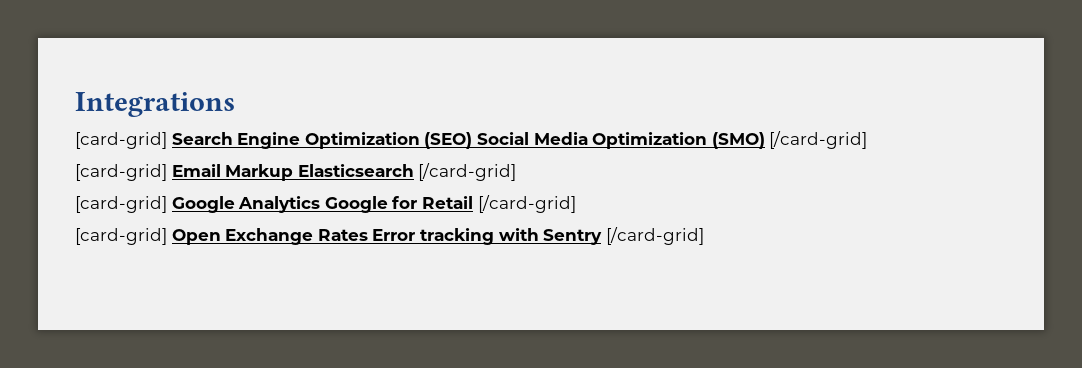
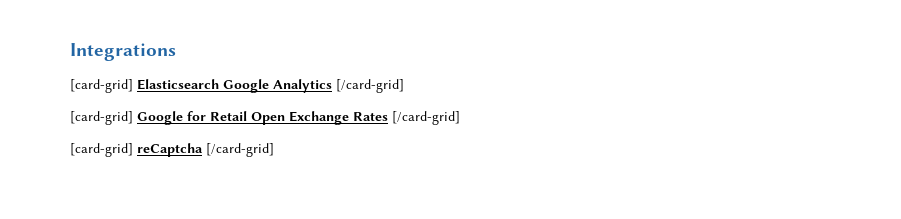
- [card-grid] Search Engine Optimization (SEO) Social Media Optimization (SMO) [/card-grid]
- [card-grid] Email Markup Elasticsearch [/card-grid]
- [card-grid] Google Analytics Google for Retail [/card-grid]
- [card-grid] Open Exchange Rates Error tracking with Sentry [/card-grid]
+ [card-grid] Elasticsearch Google Analytics [/card-grid]
+ [card-grid] Google for Retail Open Exchange Rates [/card-grid]
+ [card-grid] reCaptcha [/card-grid]

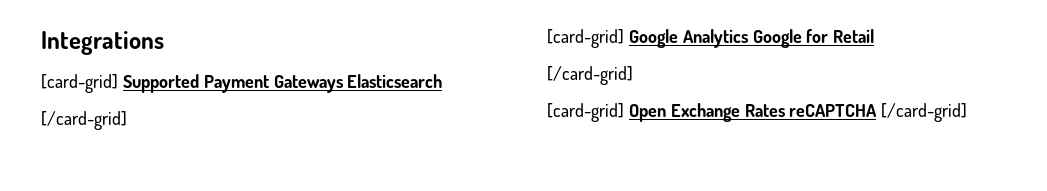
- [card-grid] Elasticsearch Google Analytics [/card-grid]
+ [card-grid] Supported Payment Gateways Elasticsearch
+ [/card-grid]
- [card-grid] Google for Retail Open Exchange Rates [/card-grid]
- [card-grid] reCaptcha [/card-grid]
+ [card-grid] Google Analytics Google for Retail
+ [/card-grid]
+ [card-grid] Open Exchange Rates reCAPTCHA [/card-grid]

